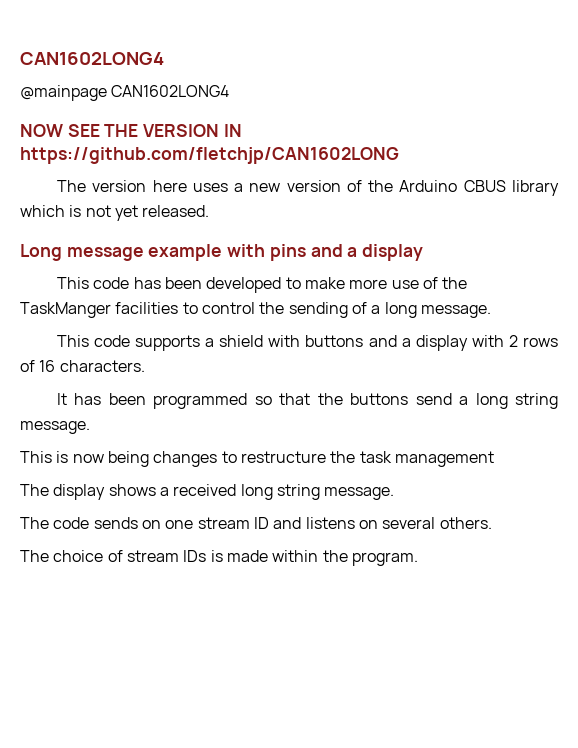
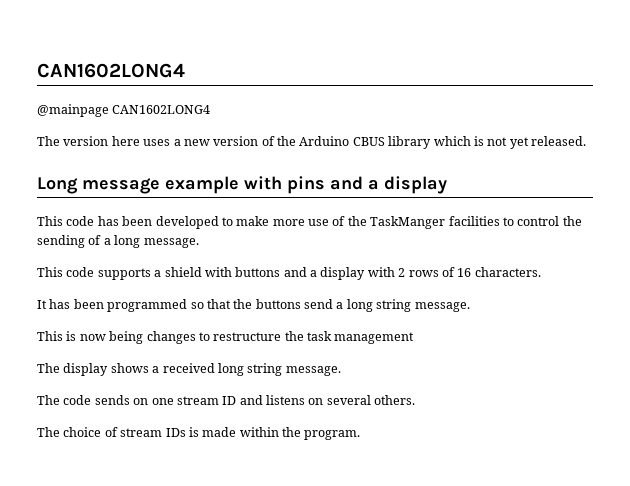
- NOW SEE THE VERSION IN https://github.com/fletchjp/CAN1602LONG

